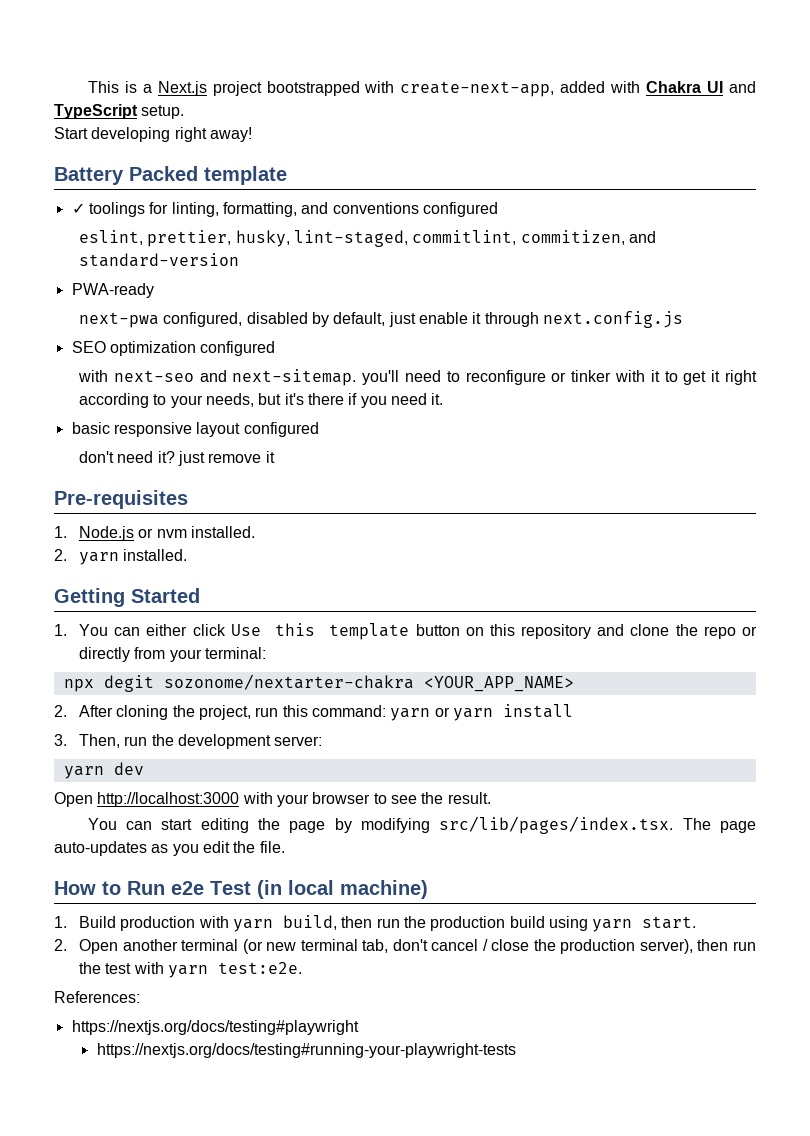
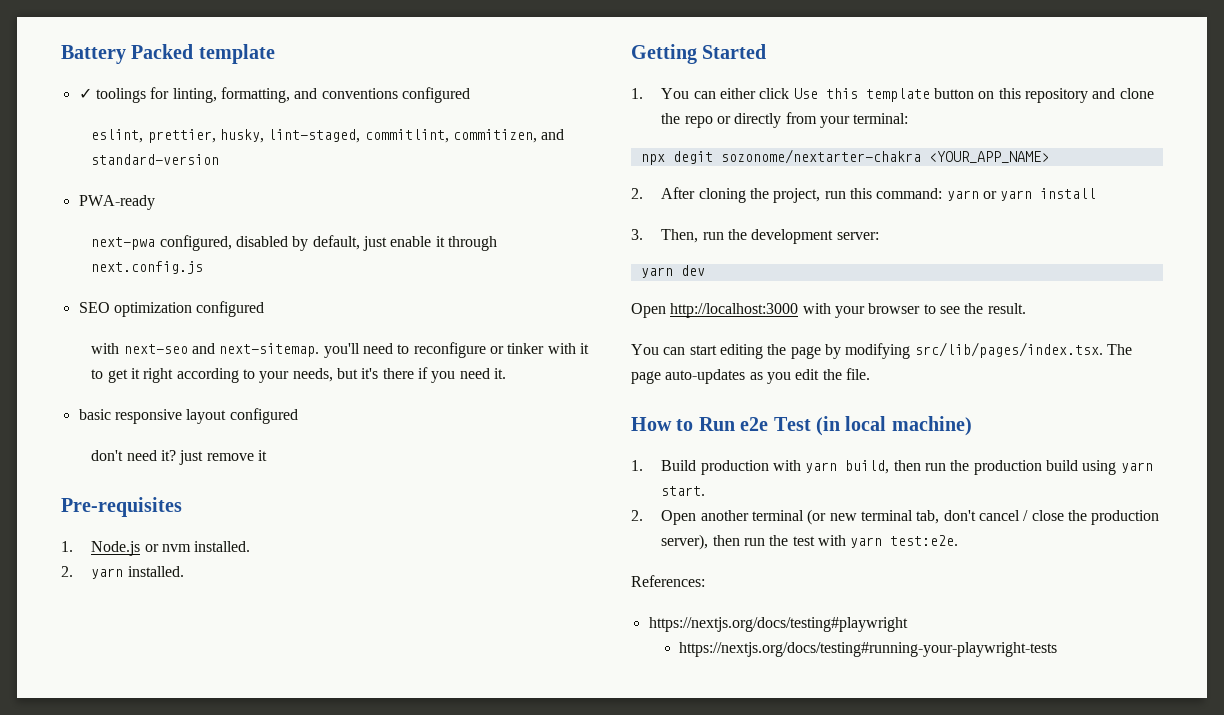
- This is a Next.js project bootstrapped with create-next-app, added with Chakra UI and TypeScript setup.
- Start developing right away!

